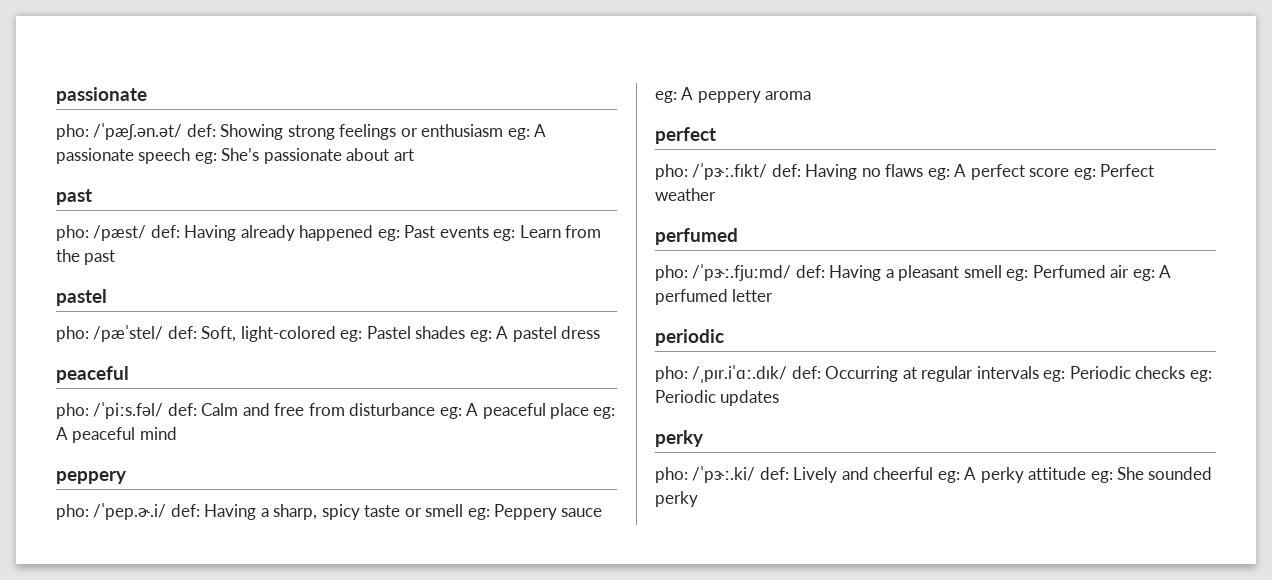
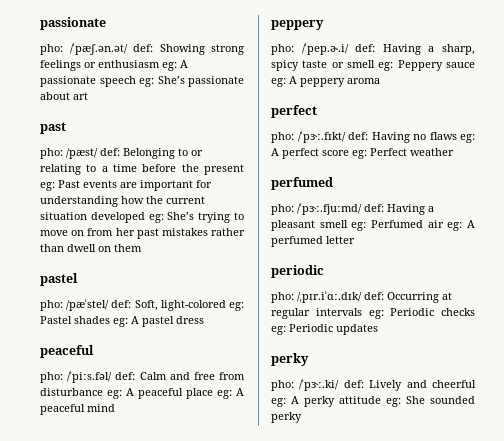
- pho: /pæst/ def: Having already happened eg: Past events eg: Learn from the past
+ pho: /pæst/ def: Belonging to or relating to a time before the present eg: Past events are important for understanding how the current situation developed eg: She’s trying to move on from her past mistakes rather than dwell on them

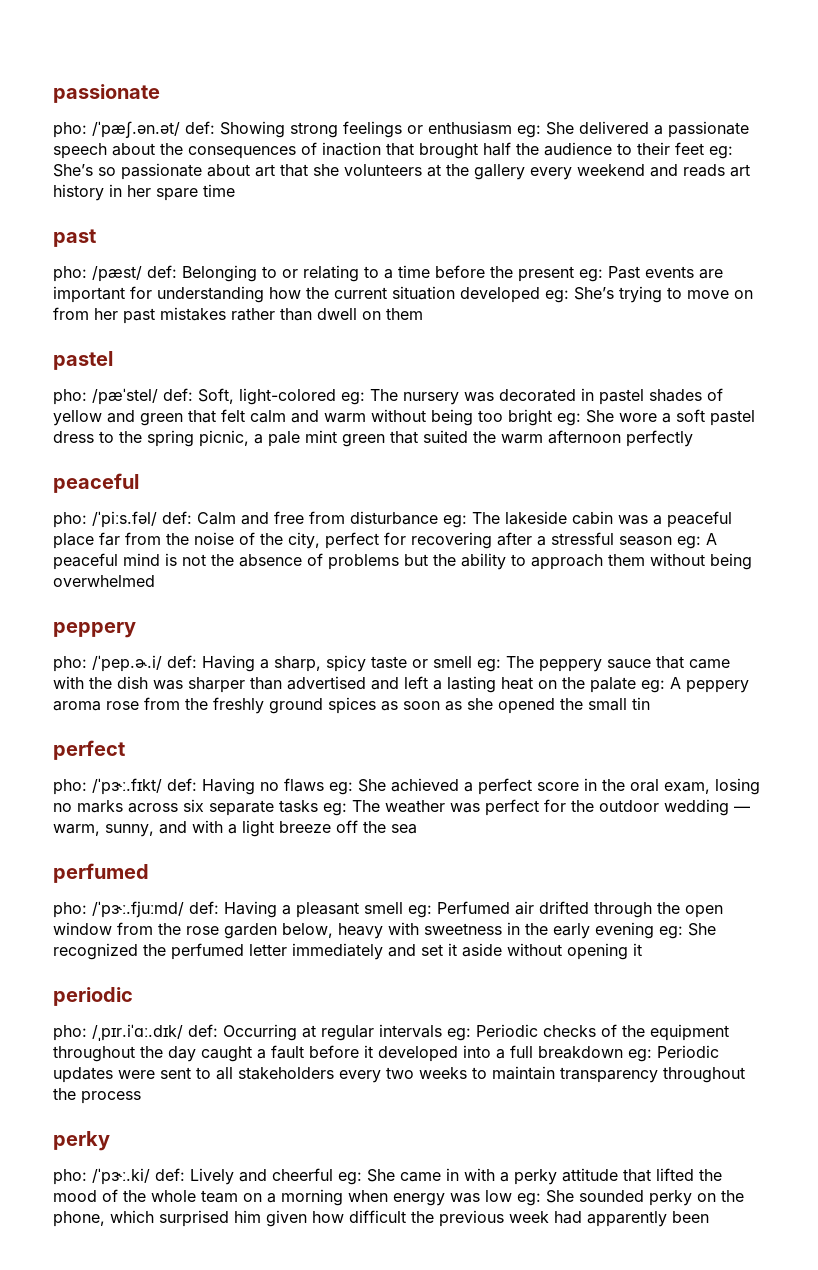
- pho: /ˈpæʃ.ən.ət/ def: Showing strong feelings or enthusiasm eg: A passionate speech eg: She’s passionate about art
+ pho: /ˈpæʃ.ən.ət/ def: Showing strong feelings or enthusiasm eg: She delivered a passionate speech about the consequences of inaction that brought half the audience to their feet eg: She’s so passionate about art that she volunteers at the gallery every weekend and reads art history in her spare time
- pho: /pæˈstel/ def: Soft, light-colored eg: Pastel shades eg: A pastel dress
+ pho: /pæˈstel/ def: Soft, light-colored eg: The nursery was decorated in pastel shades of yellow and green that felt calm and warm without being too bright eg: She wore a soft pastel dress to the spring picnic, a pale mint green that suited the warm afternoon perfectly
- pho: /ˈpiːs.fəl/ def: Calm and free from disturbance eg: A peaceful place eg: A peaceful mind
+ pho: /ˈpiːs.fəl/ def: Calm and free from disturbance eg: The lakeside cabin was a peaceful place far from the noise of the city, perfect for recovering after a stressful season eg: A peaceful mind is not the absence of problems but the ability to approach them without being overwhelmed
- pho: /ˈpep.ɚ.i/ def: Having a sharp, spicy taste or smell eg: Peppery sauce eg: A peppery aroma
+ pho: /ˈpep.ɚ.i/ def: Having a sharp, spicy taste or smell eg: The peppery sauce that came with the dish was sharper than advertised and left a lasting heat on the palate eg: A peppery aroma rose from the freshly ground spices as soon as she opened the small tin
- pho: /ˈpɝː.fɪkt/ def: Having no flaws eg: A perfect score eg: Perfect weather
+ pho: /ˈpɝː.fɪkt/ def: Having no flaws eg: She achieved a perfect score in the oral exam, losing no marks across six separate tasks eg: The weather was perfect for the outdoor wedding — warm, sunny, and with a light breeze off the sea
- pho: /ˈpɝː.fjuːmd/ def: Having a pleasant smell eg: Perfumed air eg: A perfumed letter
+ pho: /ˈpɝː.fjuːmd/ def: Having a pleasant smell eg: Perfumed air drifted through the open window from the rose garden below, heavy with sweetness in the early evening eg: She recognized the perfumed letter immediately and set it aside without opening it
- pho: /ˌpɪr.iˈɑː.dɪk/ def: Occurring at regular intervals eg: Periodic checks eg: Periodic updates
+ pho: /ˌpɪr.iˈɑː.dɪk/ def: Occurring at regular intervals eg: Periodic checks of the equipment throughout the day caught a fault before it developed into a full breakdown eg: Periodic updates were sent to all stakeholders every two weeks to maintain transparency throughout the process
- pho: /ˈpɝː.ki/ def: Lively and cheerful eg: A perky attitude eg: She sounded perky
+ pho: /ˈpɝː.ki/ def: Lively and cheerful eg: She came in with a perky attitude that lifted the mood of the whole team on a morning when energy was low eg: She sounded perky on the phone, which surprised him given how difficult the previous week had apparently been

